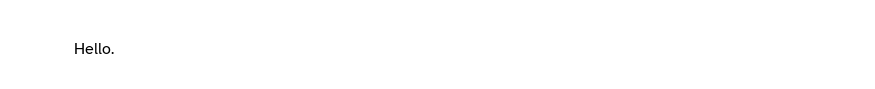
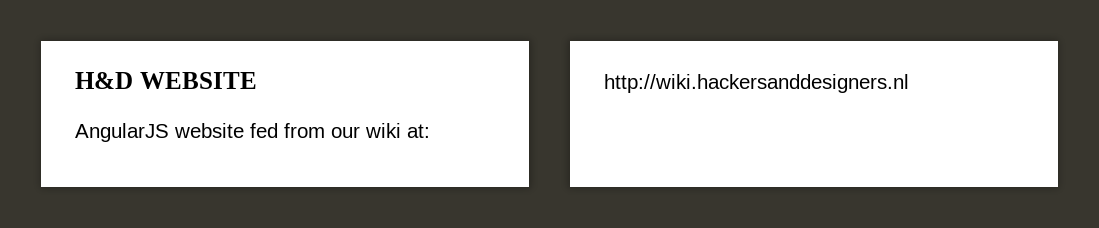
- Hello.
+ H&D WEBSITE
+ AngularJS website fed from our wiki at: http://wiki.hackersanddesigners.nl

